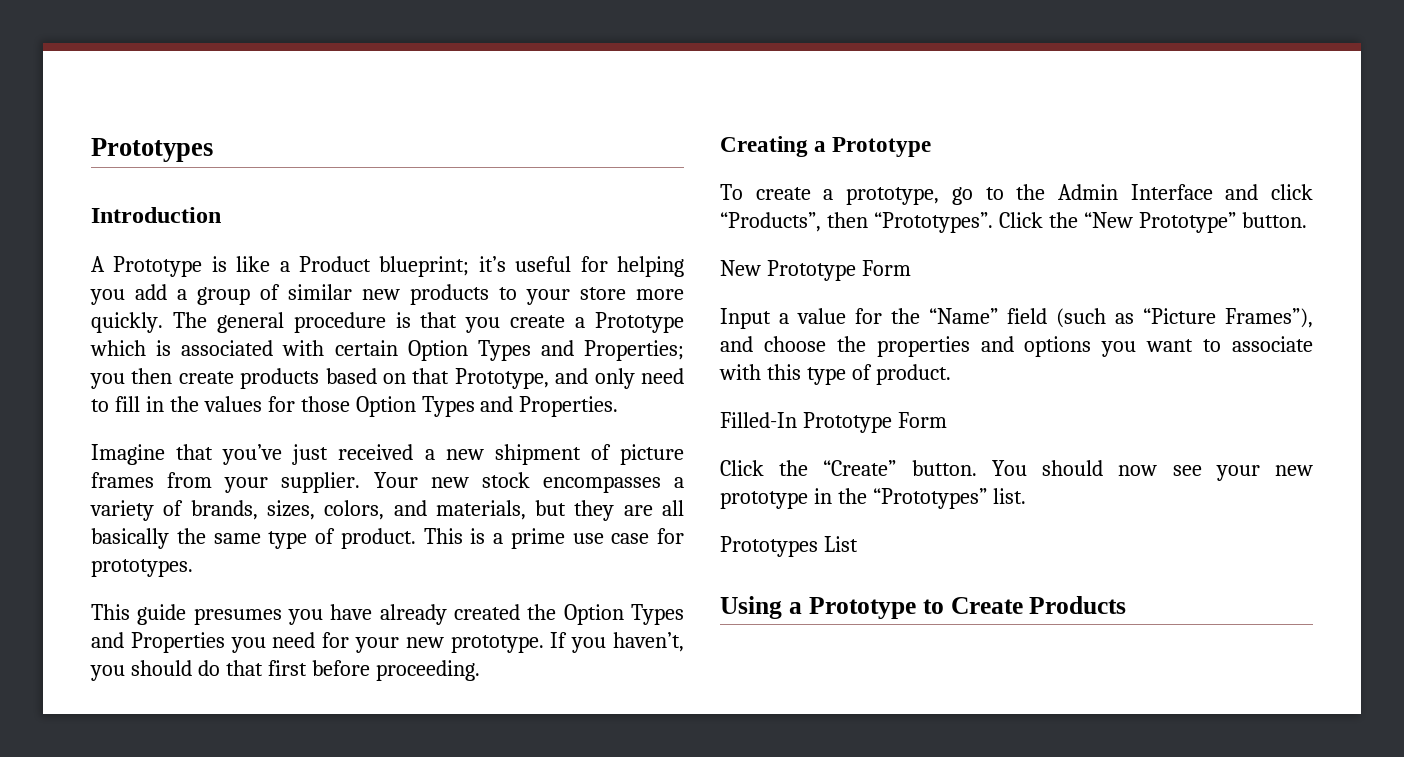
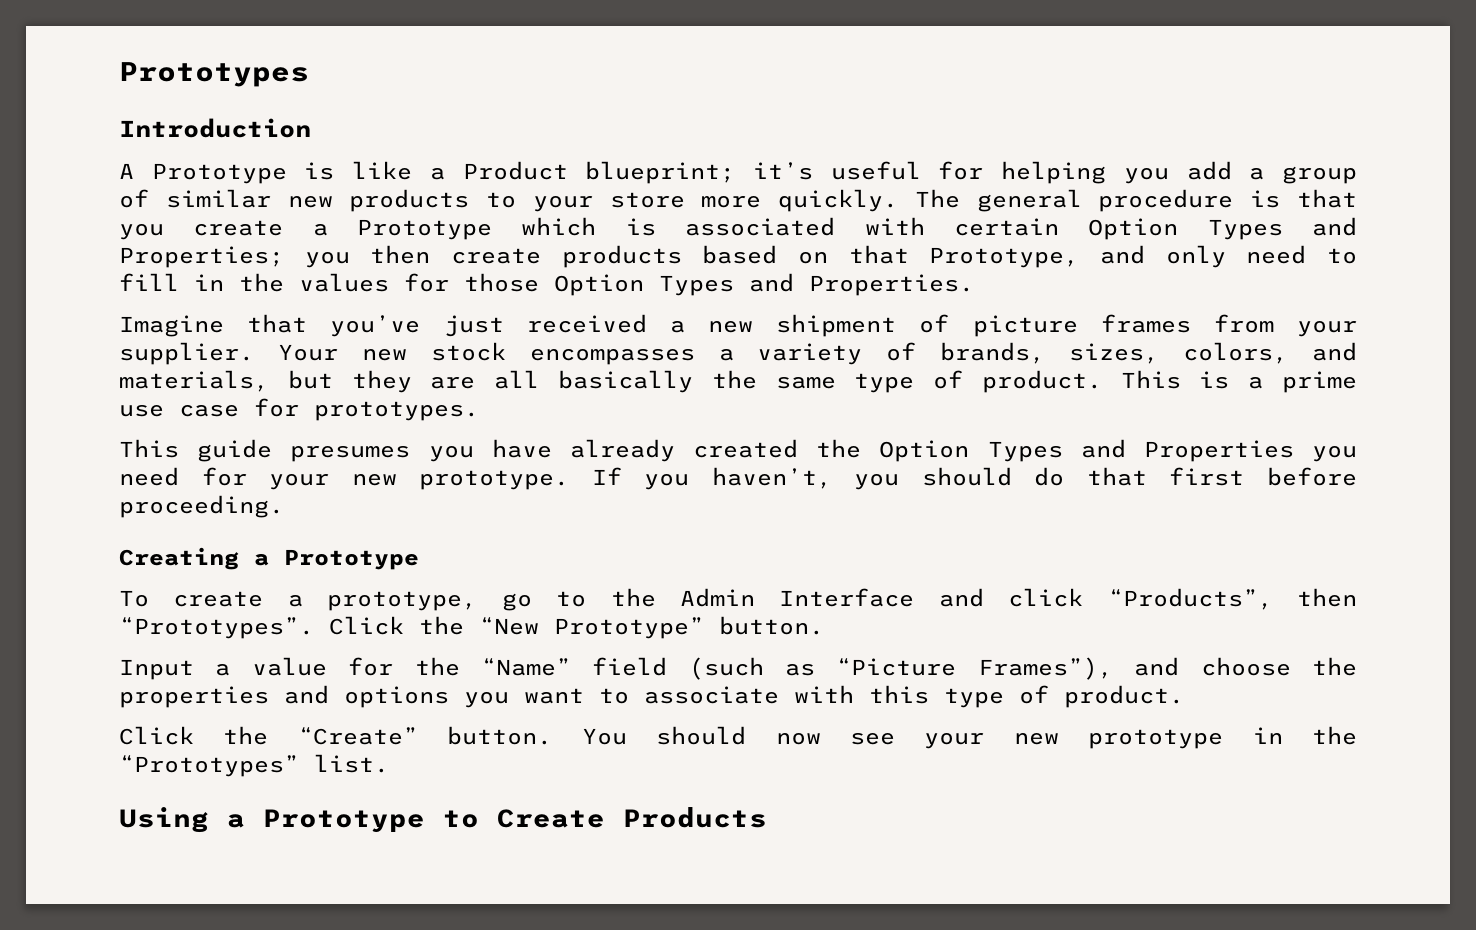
- New Prototype Form
- Filled-In Prototype Form
- Prototypes List

